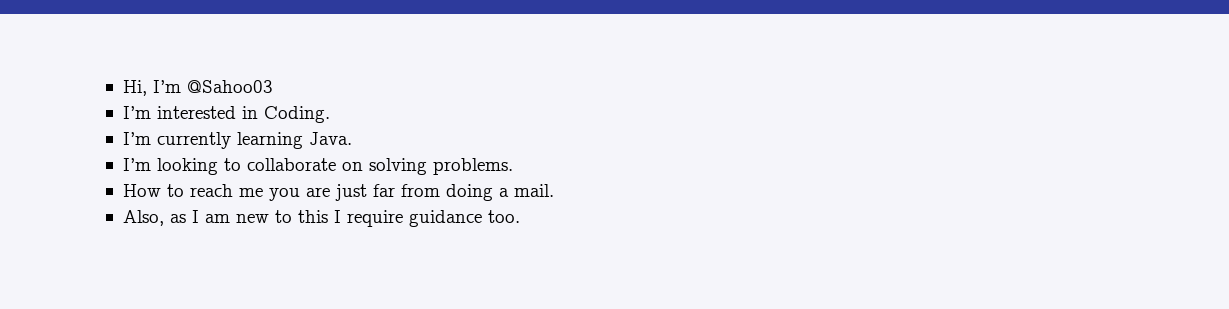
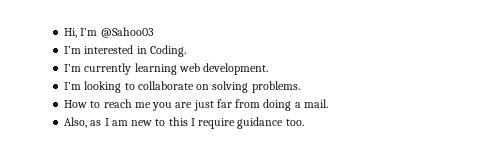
- I’m currently learning Java.
+ I’m currently learning web development.

